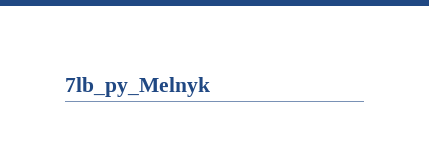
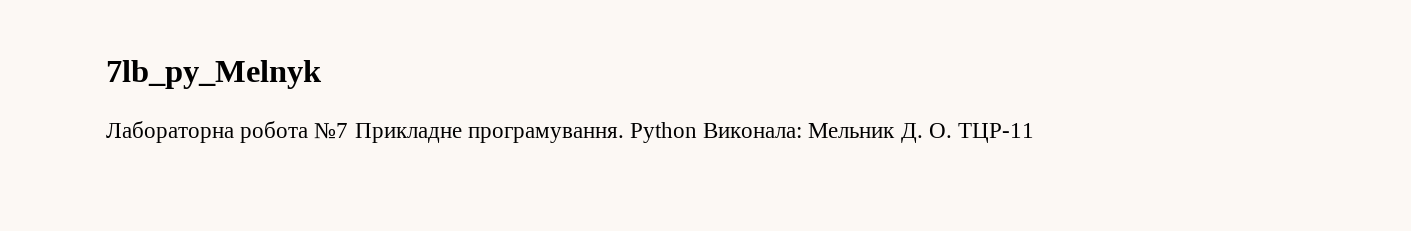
+ Лабораторна робота №7 Прикладне програмування. Python Виконала: Мельник Д. О. ТЦР-11

